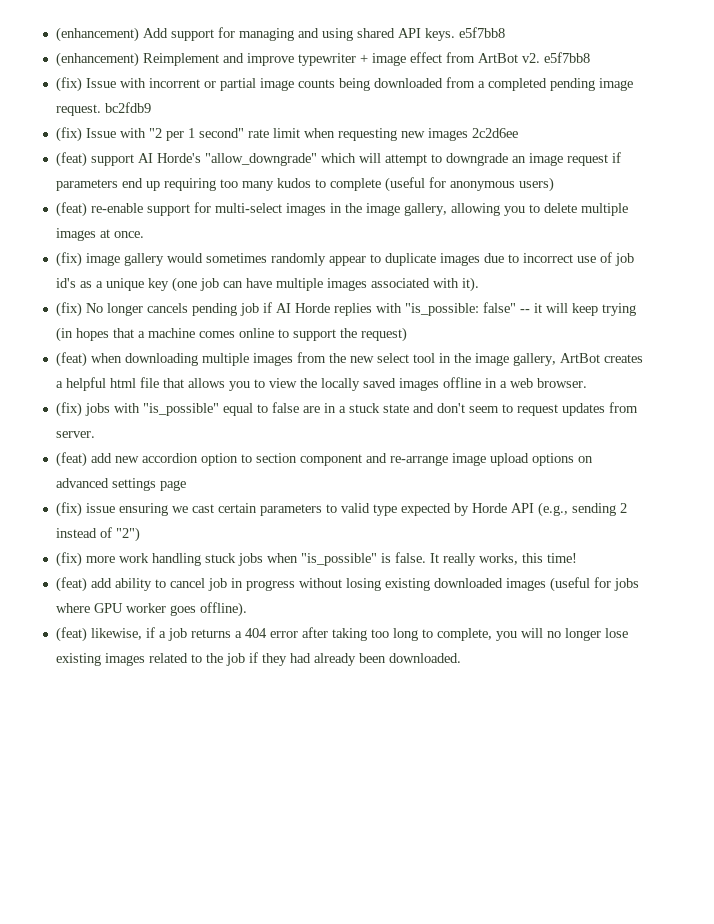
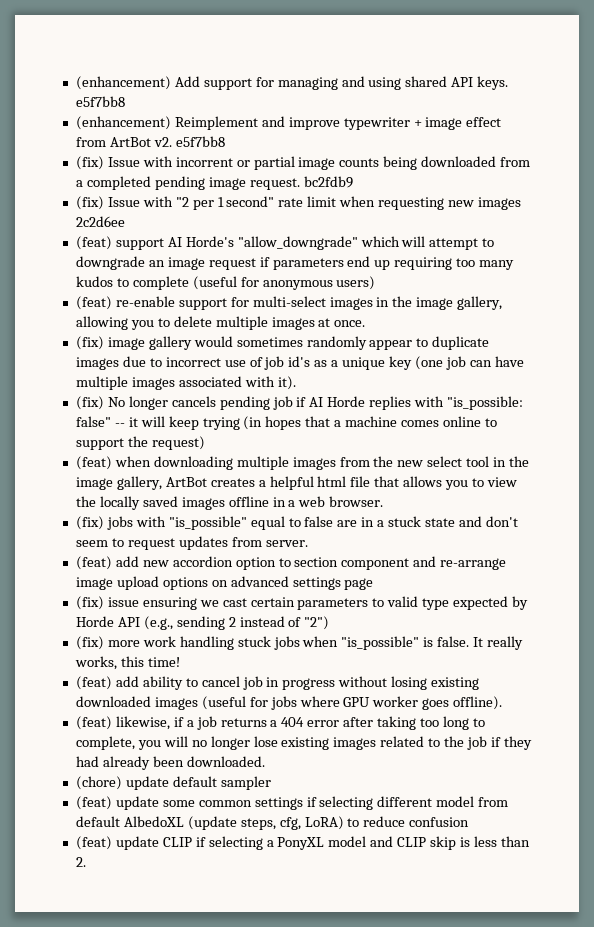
+ (chore) update default sampler
+ (feat) update some common settings if selecting different model from default AlbedoXL (update steps, cfg, LoRA) to reduce confusion
+ (feat) update CLIP if selecting a PonyXL model and CLIP skip is less than 2.

